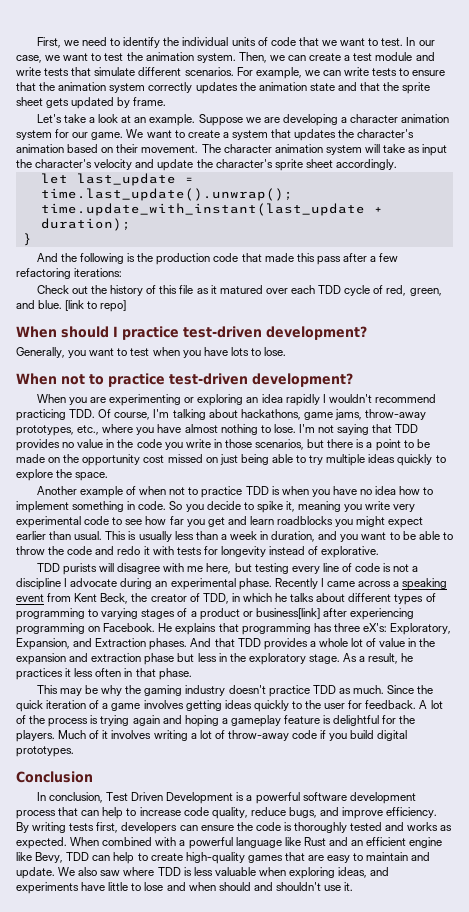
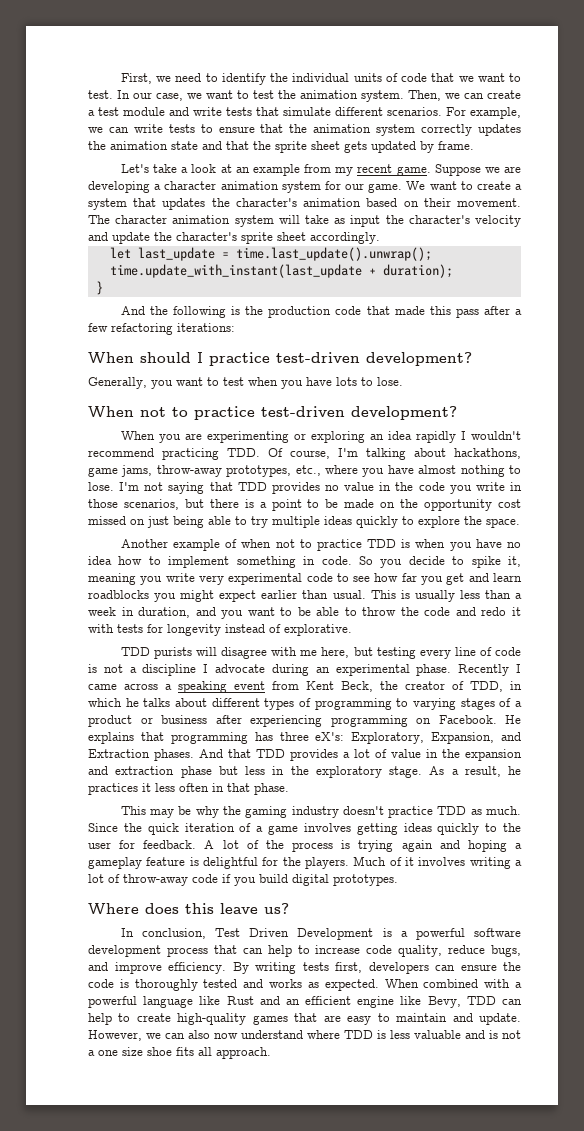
- Let's take a look at an example.
+ Let's take a look at an example from my recent game.
- Check out the history of this file as it matured over each TDD cycle of red, green, and blue. [link to repo]
- Recently I came across a speaking event from Kent Beck, the creator of TDD, in which he talks about different types of programming to varying stages of a product or business[link] after experiencing programming on Facebook.
+ Recently I came across a speaking event from Kent Beck, the creator of TDD, in which he talks about different types of programming to varying stages of a product or business after experiencing programming on Facebook.
- And that TDD provides a whole lot of value in the expansion and extraction phase but less in the exploratory stage.
+ And that TDD provides a lot of value in the expansion and extraction phase but less in the exploratory stage.
- Conclusion
+ Where does this leave us?
- We also saw where TDD is less valuable when exploring ideas, and experiments have little to lose and when should and shouldn't use it.
+ However, we can also now understand where TDD is less valuable and is not a one size shoe fits all approach.

